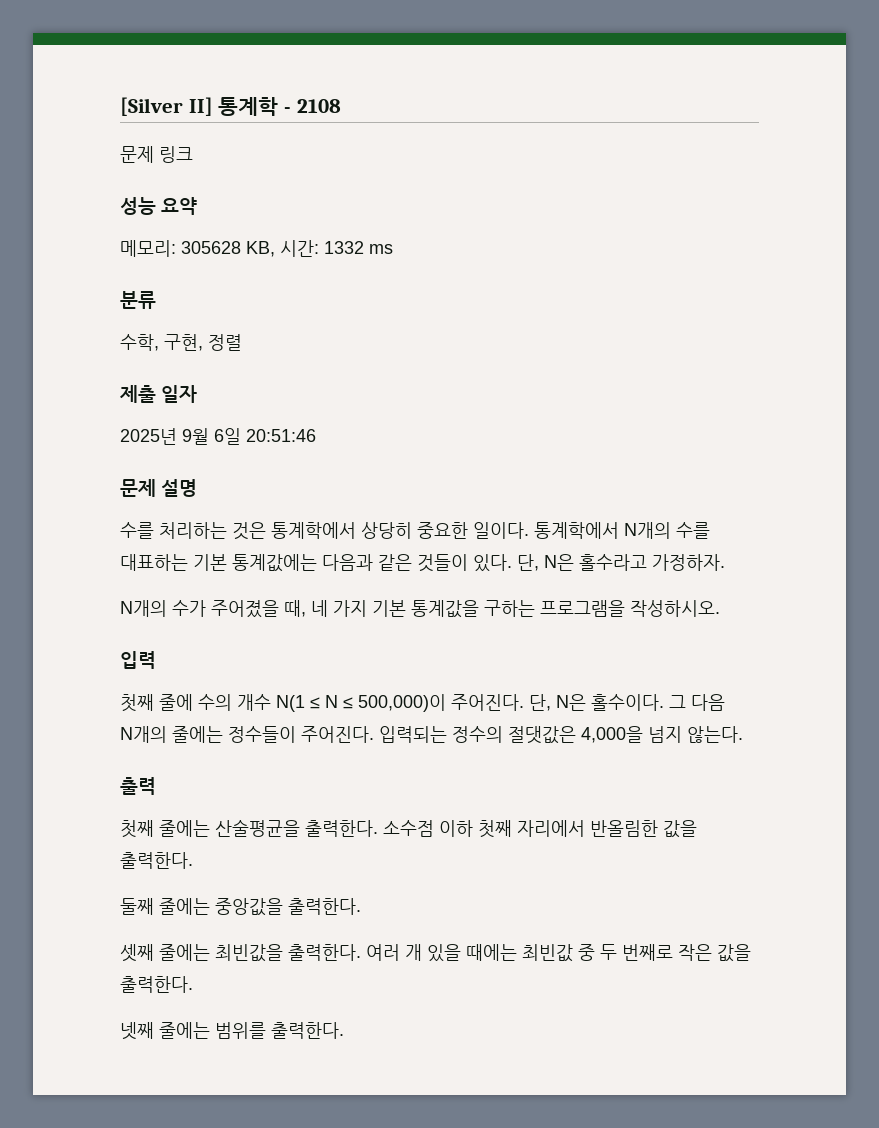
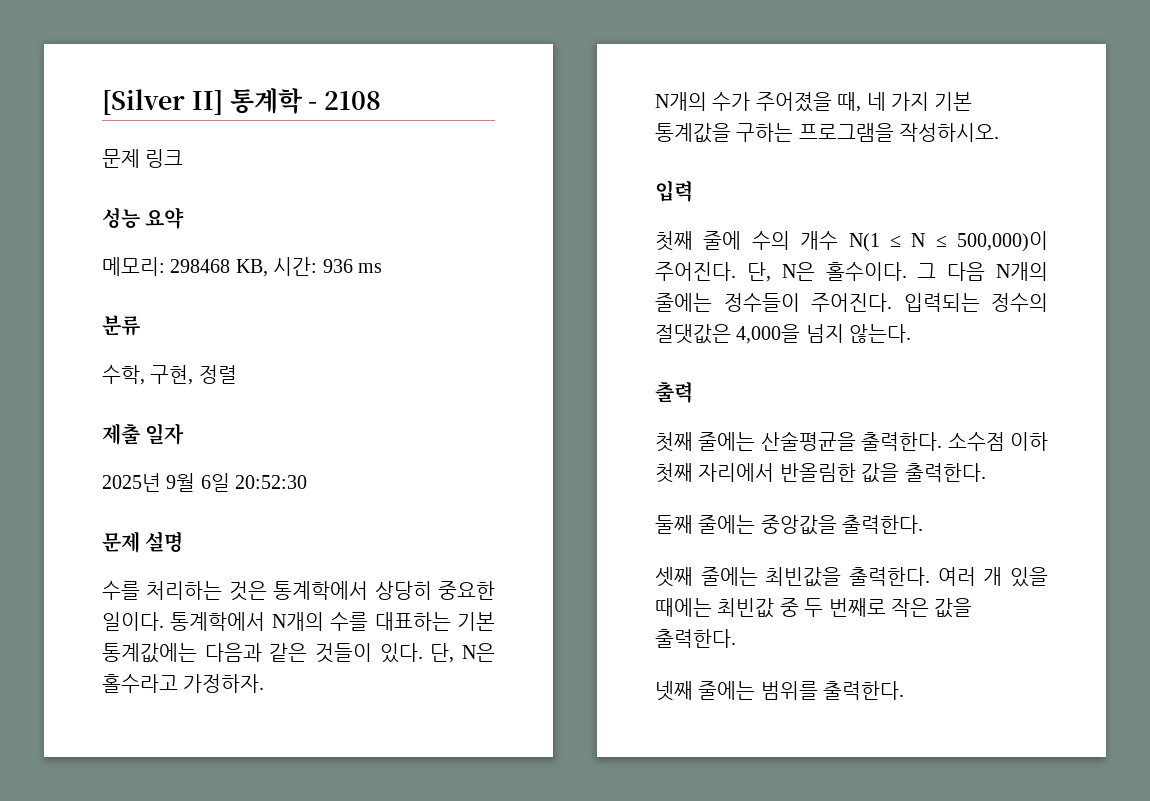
- 메모리: 305628 KB, 시간: 1332 ms
+ 메모리: 298468 KB, 시간: 936 ms
- 2025년 9월 6일 20:51:46
+ 2025년 9월 6일 20:52:30

